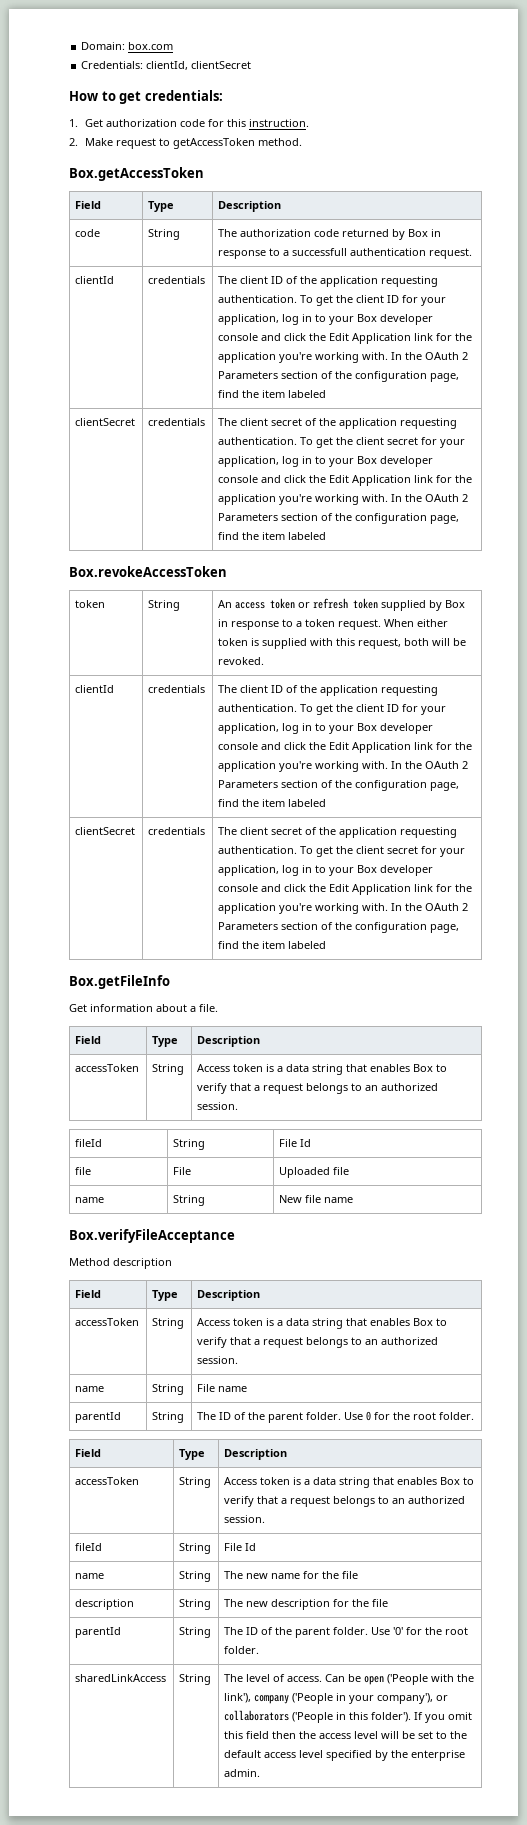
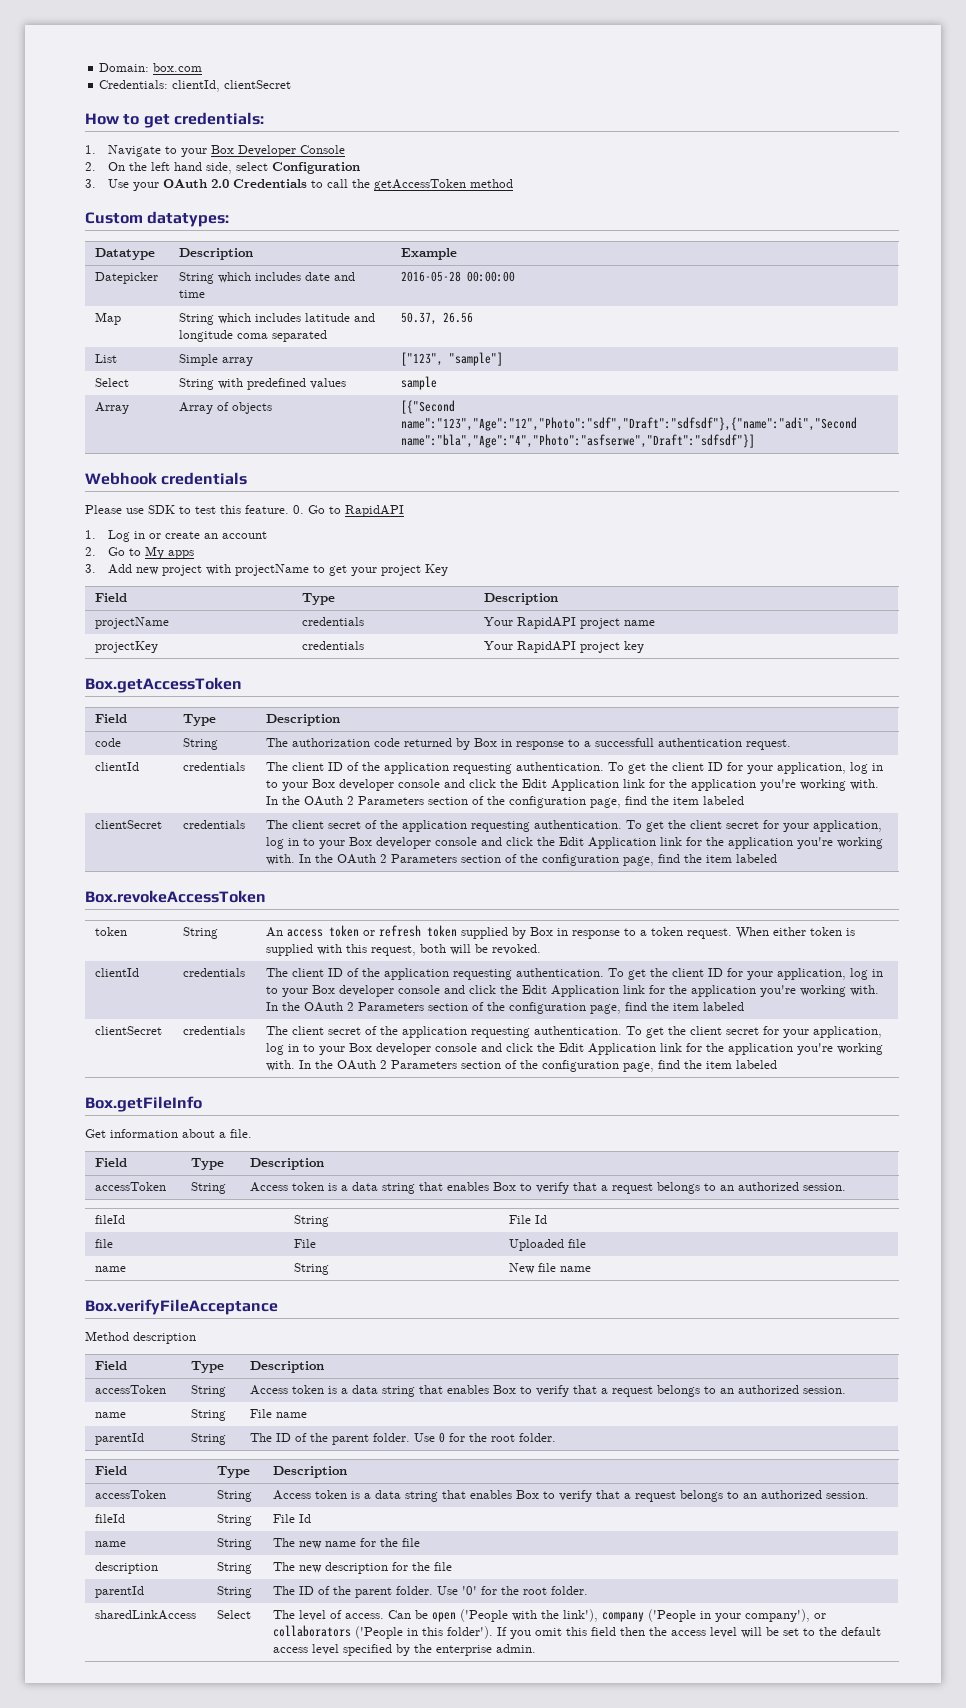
- 1. Get authorization code for this instruction.
- 2. Make request to getAccessToken method.
+ 1. Navigate to your Box Developer Console
+ 2. On the left hand side, select Configuration
+ 3. Use your OAuth 2.0 Credentials to call the getAccessToken method
+ Custom datatypes:
+ Datatype | Description | Example
+ Datepicker | String which includes date and time | 2016-05-28 00:00:00
+ Map | String which includes latitude and longitude coma separated | 50.37, 26.56
+ List | Simple array | ["123", "sample"]
+ Select | String with predefined values | sample
+ Array | Array of objects | [{"Second name":"123","Age":"12","Photo":"sdf","Draft":"sdfsdf"},{"name":"adi","Second name":"bla","Age":"4","Photo":"asfserwe","Draft":"sdfsdf"}]
+ Webhook credentials
+ Please use SDK to test this feature. 0. Go to RapidAPI
+ 1. Log in or create an account
+ 2. Go to My apps
+ 3. Add new project with projectName to get your project Key
+ Field | Type | Description
+ projectName | credentials | Your RapidAPI project name
+ projectKey | credentials | Your RapidAPI project key
- sharedLinkAccess | String
+ sharedLinkAccess | Select

